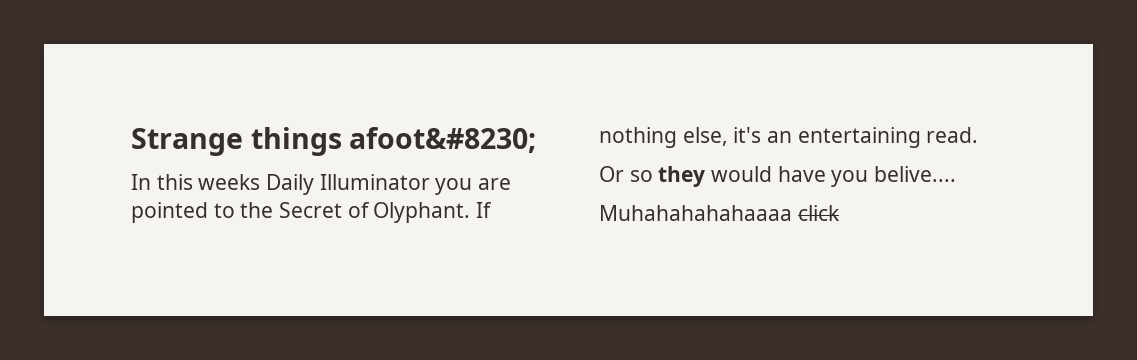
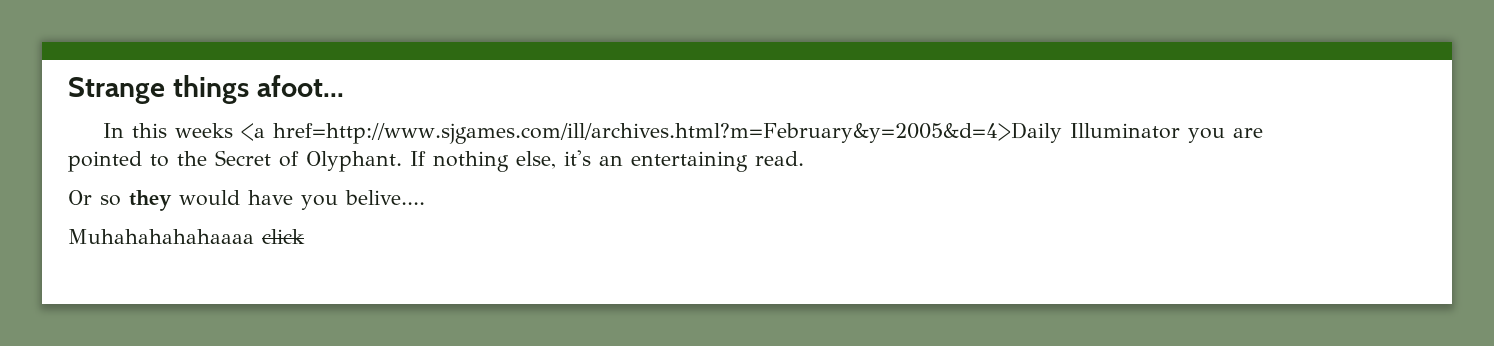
- Strange things afoot&#8230;
+ Strange things afoot...
- In this weeks Daily Illuminator you are pointed to the Secret of Olyphant.
+ In this weeks <a href=http://www.sjgames.com/ill/archives.html?m=February&y=2005&d=4>Daily Illuminator you are pointed to the Secret of Olyphant.

